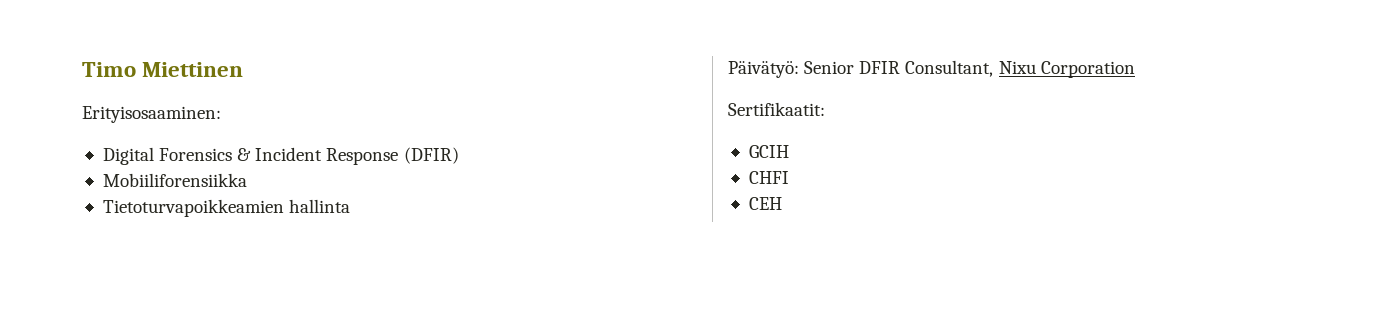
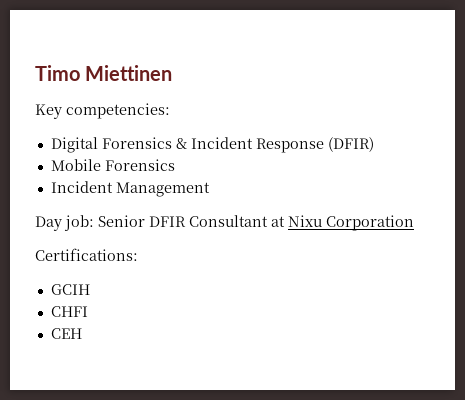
- Erityisosaaminen:
+ Key competencies:
- Mobiiliforensiikka
- Tietoturvapoikkeamien hallinta
- Päivätyö: Senior DFIR Consultant, Nixu Corporation
+ Mobile Forensics
+ Incident Management
+ Day job: Senior DFIR Consultant at Nixu Corporation
- Sertifikaatit:
+ Certifications:

